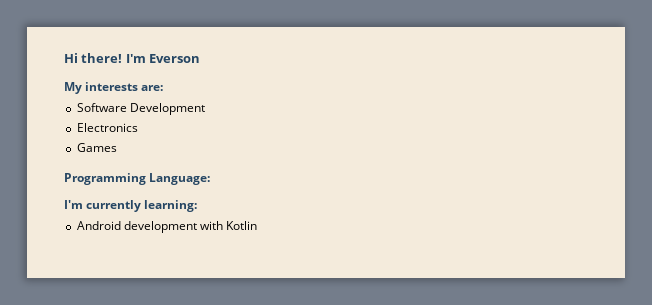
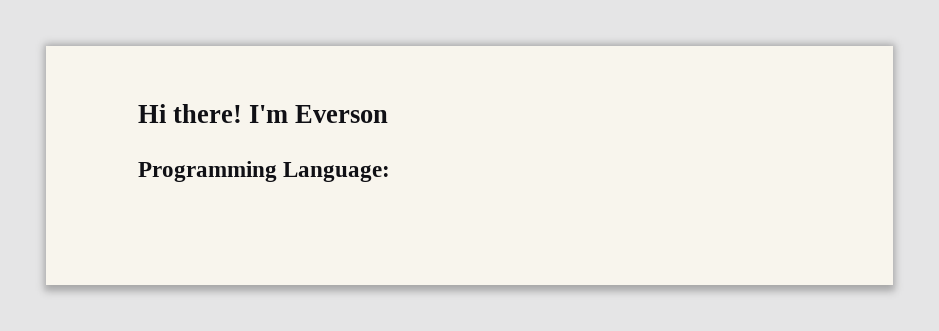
- My interests are:
- Software Development
- Electronics
- Games
  Programming Language:
- I'm currently learning:
- Android development with Kotlin

